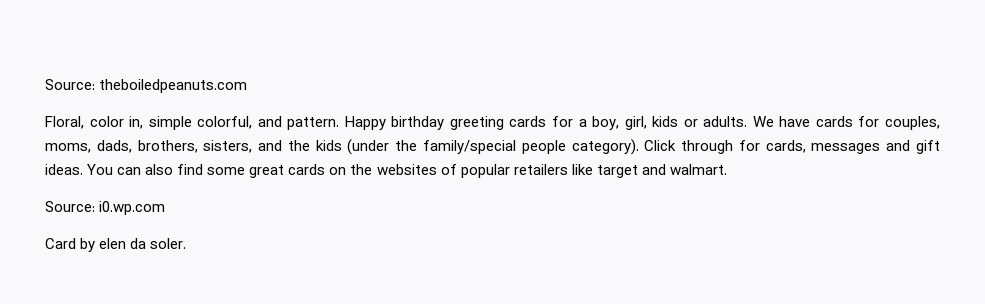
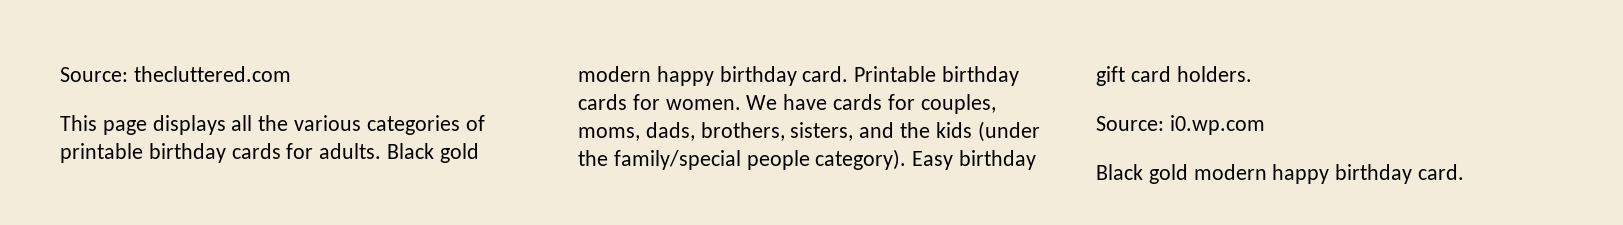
- Source: theboiledpeanuts.com
- Floral, color in, simple colorful, and pattern. Happy birthday greeting cards for a boy, girl, kids or adults.
+ Source: thecluttered.com
+ This page displays all the various categories of printable birthday cards for adults. Black gold modern happy birthday card. Printable birthday cards for women.
- Click through for cards, messages and gift ideas. You can also find some great cards on the websites of popular retailers like target and walmart.
+ Easy birthday gift card holders.
  Source: i0.wp.com
- Card by elen da soler.
+ Black gold modern happy birthday card.

